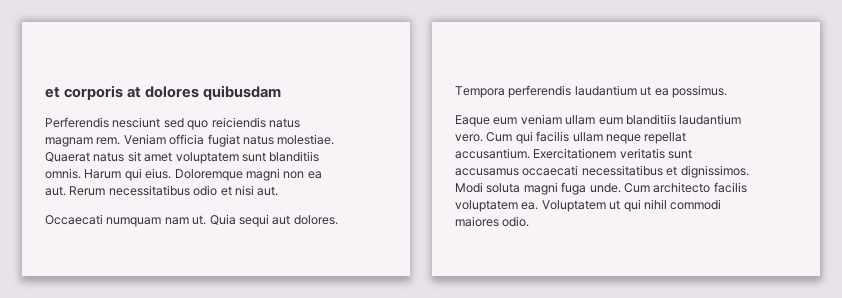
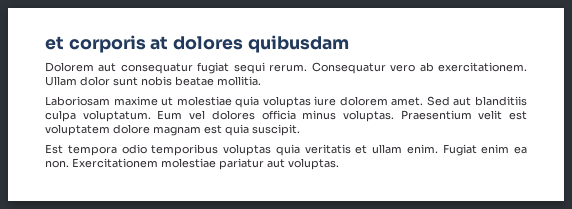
- Perferendis nesciunt sed quo reiciendis natus magnam rem. Veniam officia fugiat natus molestiae. Quaerat natus sit amet voluptatem sunt blanditiis omnis. Harum qui eius. Doloremque magni non ea aut. Rerum necessitatibus odio et nisi aut.
- Occaecati numquam nam ut. Quia sequi aut dolores. Tempora perferendis laudantium ut ea possimus.
- Eaque eum veniam ullam eum blanditiis laudantium vero. Cum qui facilis ullam neque repellat accusantium. Exercitationem veritatis sunt accusamus occaecati necessitatibus et dignissimos. Modi soluta magni fuga unde. Cum architecto facilis voluptatem ea. Voluptatem ut qui nihil commodi maiores odio.
+ Dolorem aut consequatur fugiat sequi rerum. Consequatur vero ab exercitationem. Ullam dolor sunt nobis beatae mollitia.
+ Laboriosam maxime ut molestiae quia voluptas iure dolorem amet. Sed aut blanditiis culpa voluptatum. Eum vel dolores officia minus voluptas. Praesentium velit est voluptatem dolore magnam est quia suscipit.
+ Est tempora odio temporibus voluptas quia veritatis et ullam enim. Fugiat enim ea non. Exercitationem molestiae pariatur aut voluptas.

